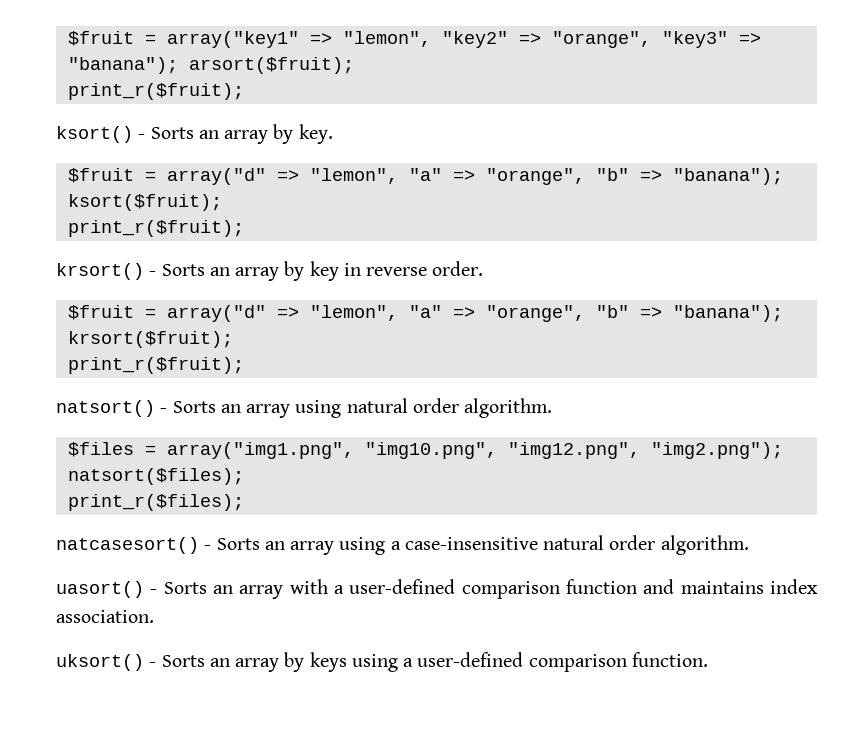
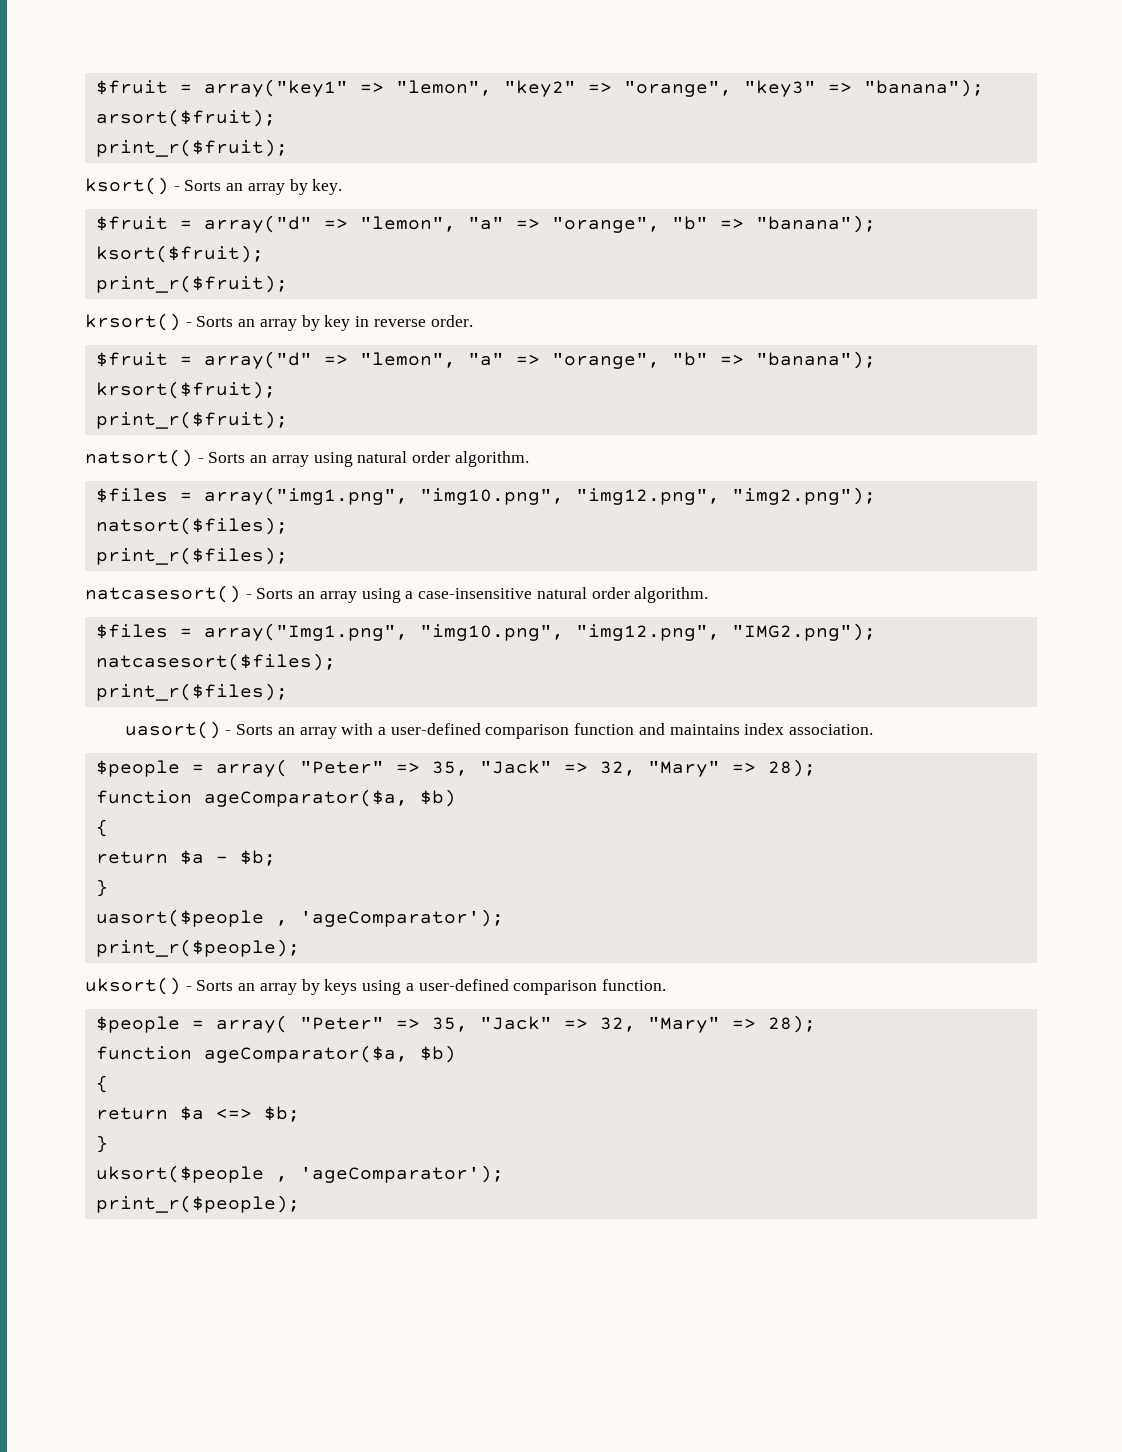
+ $files = array("Img1.png", "img10.png", "img12.png", "IMG2.png"); natcasesort($files);
+ print_r($files);
  uasort() - Sorts an array with a user-defined comparison function and maintains index association.
+ $people = array( "Peter" => 35, "Jack" => 32, "Mary" => 28);
+ function ageComparator($a, $b)
+ {
+ return $a - $b;
+ }
+ uasort($people , 'ageComparator');
+ print_r($people);
  uksort() - Sorts an array by keys using a user-defined comparison function.
+ $people = array( "Peter" => 35, "Jack" => 32, "Mary" => 28);
+ function ageComparator($a, $b)
+ {
+ return $a <=> $b;
+ }
+ uksort($people , 'ageComparator');
+ print_r($people);

